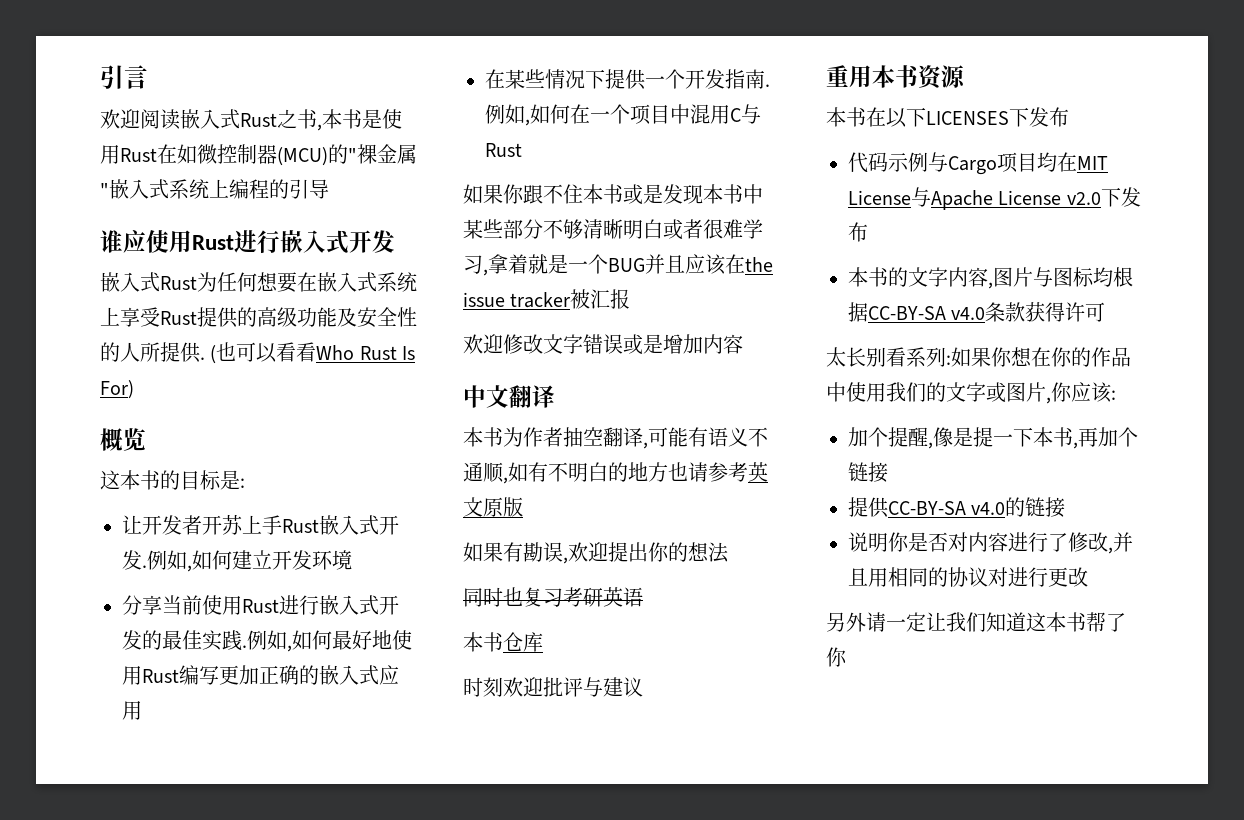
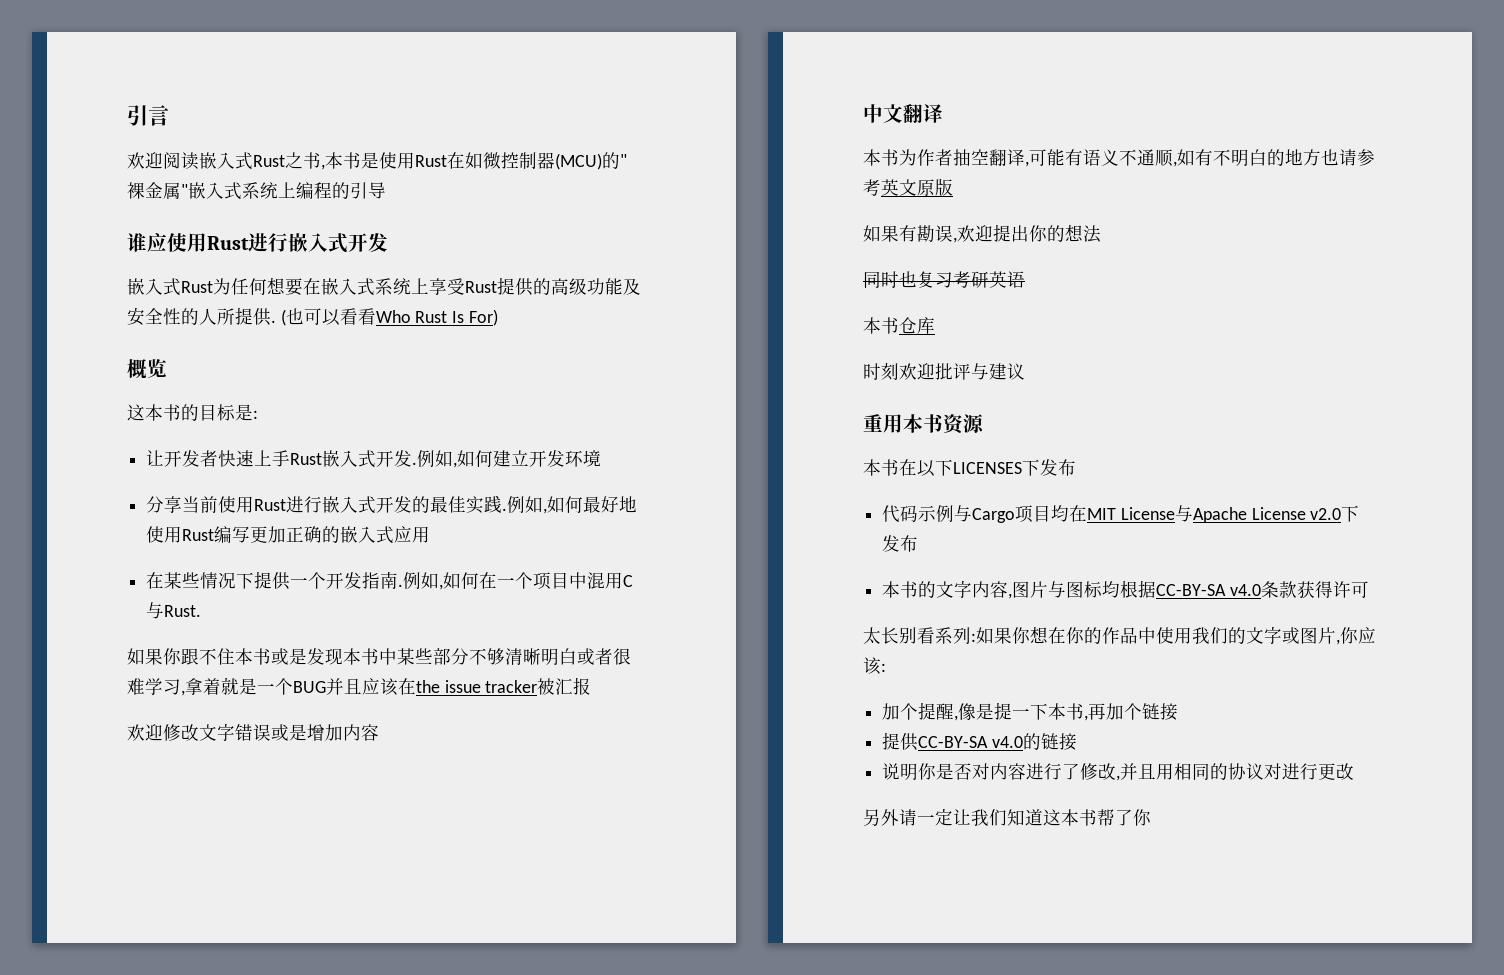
- 让开发者开苏上手Rust嵌入式开发.
+ 让开发者快速上手Rust嵌入式开发.
- 例如,如何在一个项目中混用C与Rust
+ 例如,如何在一个项目中混用C与Rust.

